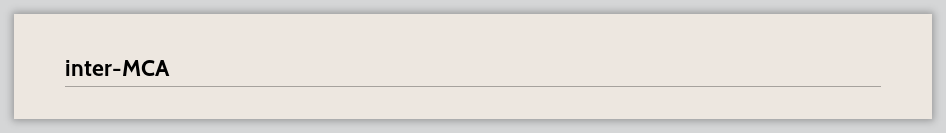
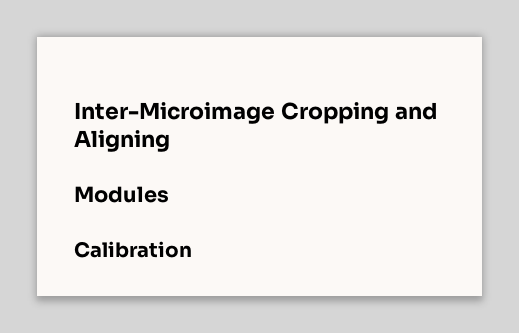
- inter-MCA
+ Inter-Microimage Cropping and Aligning
+ Modules
+ Calibration

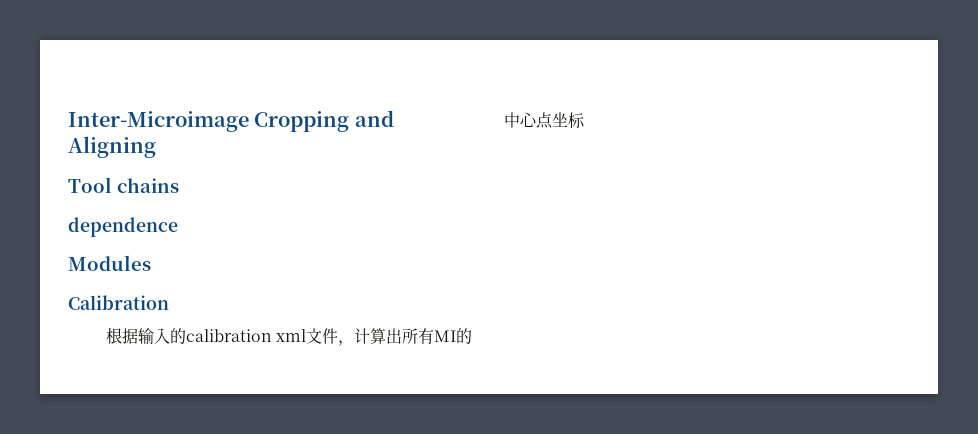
+ Tool chains
+ dependence
+ 根据输入的calibration xml文件，计算出所有MI的中心点坐标

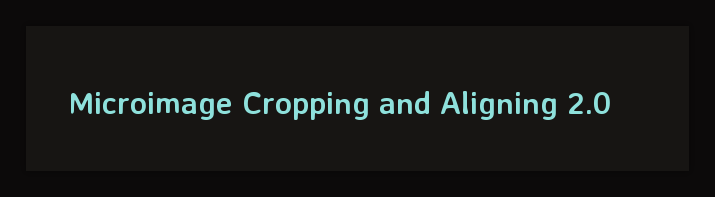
- Inter-Microimage Cropping and Aligning
- Tool chains
- dependence
- Modules
- Calibration
- 根据输入的calibration xml文件，计算出所有MI的中心点坐标
+ Microimage Cropping and Aligning 2.0

